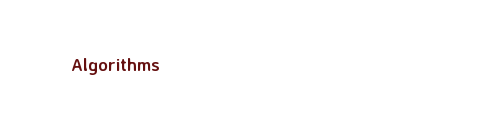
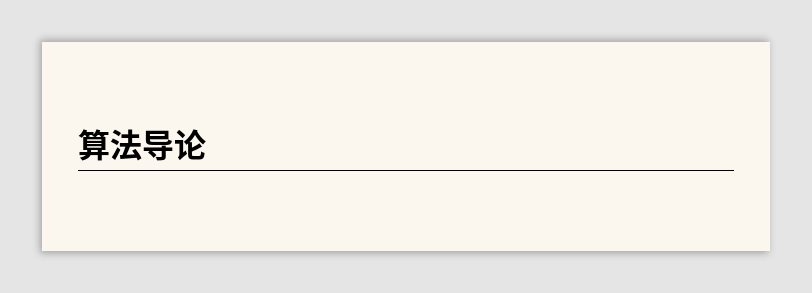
- Algorithms
+ 算法导论

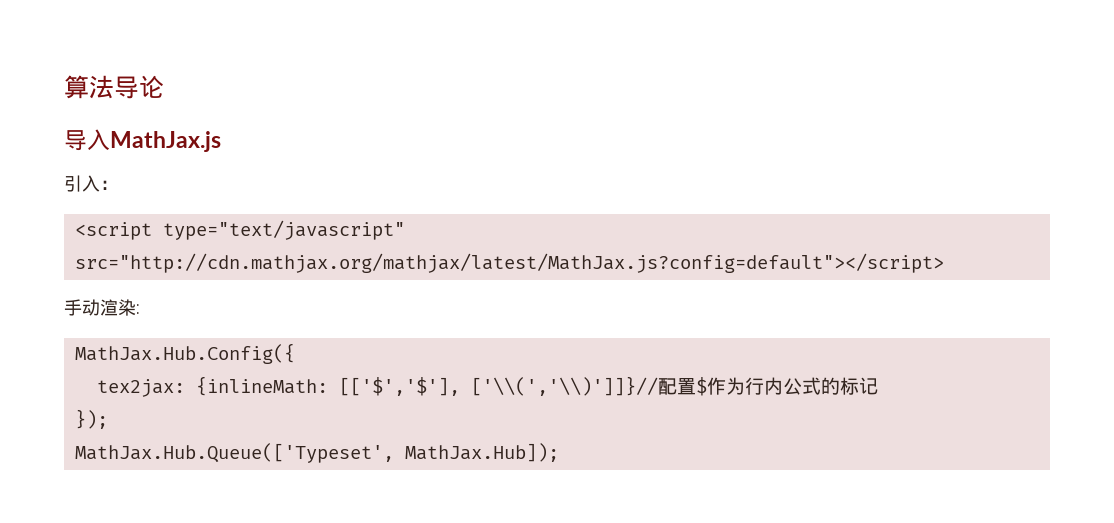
+ 导入MathJax.js
+ 引入：
+ <script type="text/javascript" src="http://cdn.mathjax.org/mathjax/latest/MathJax.js?config=default"></script>
+ 手动渲染:
+ MathJax.Hub.Config({
+ tex2jax: {inlineMath: [['$','$'], ['\\(','\\)']]}//配置$作为行内公式的标记
+ });
+ MathJax.Hub.Queue(['Typeset', MathJax.Hub]);

